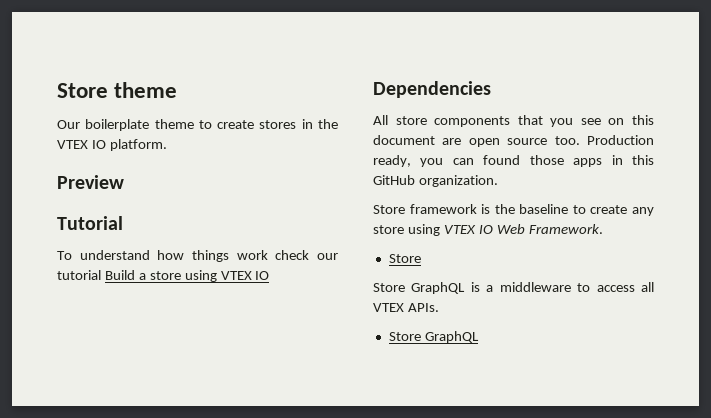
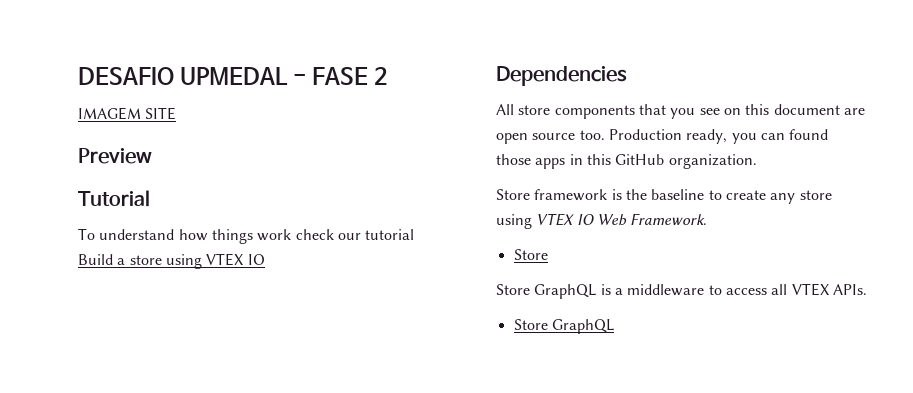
- Store theme
- Our boilerplate theme to create stores in the VTEX IO platform.
+ DESAFIO UPMEDAL - FASE 2
+ IMAGEM SITE

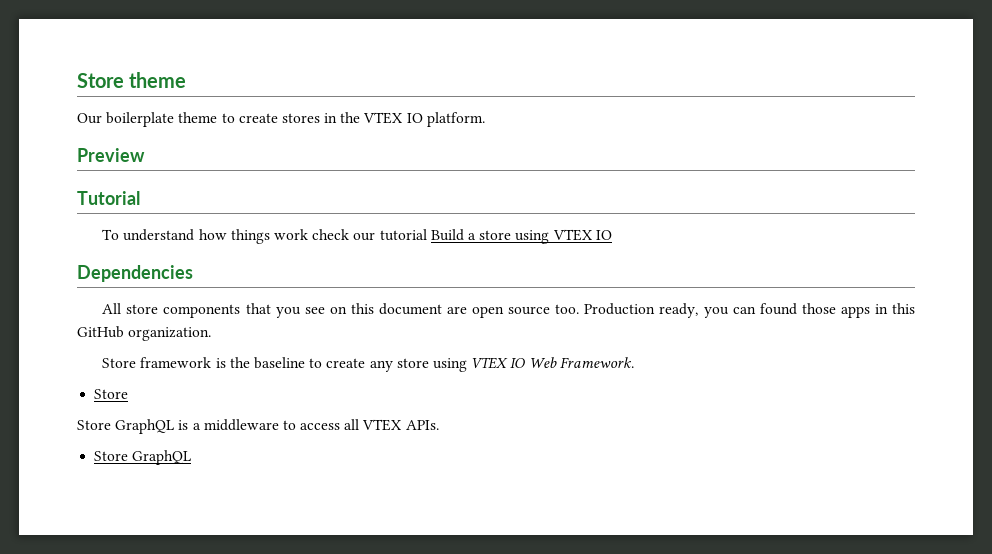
- DESAFIO UPMEDAL - FASE 2
- IMAGEM SITE
+ Store theme
+ Our boilerplate theme to create stores in the VTEX IO platform.

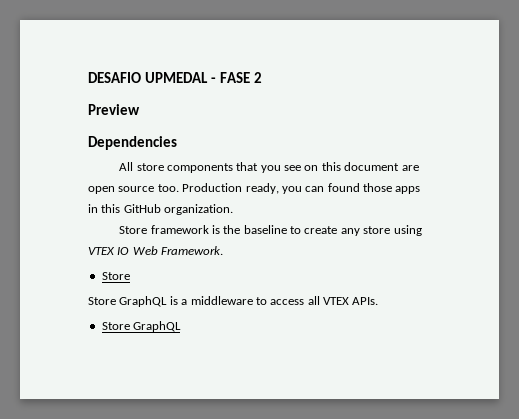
- Store theme
- Our boilerplate theme to create stores in the VTEX IO platform.
+ DESAFIO UPMEDAL - FASE 2
  Preview
- Tutorial
- To understand how things work check our tutorial Build a store using VTEX IO

